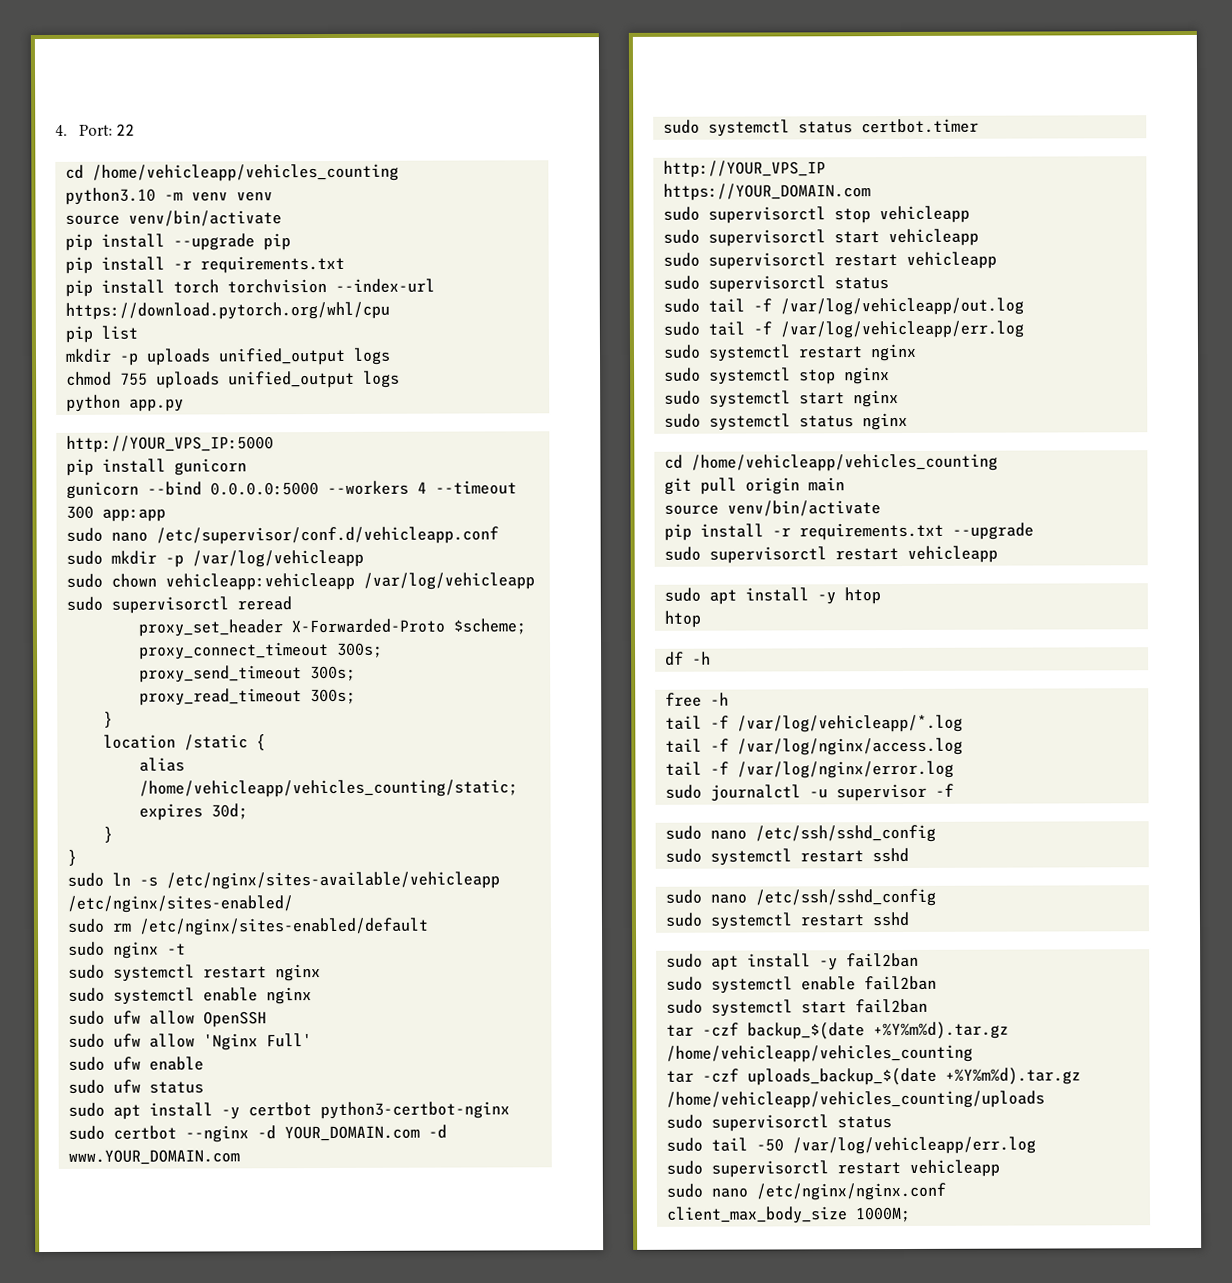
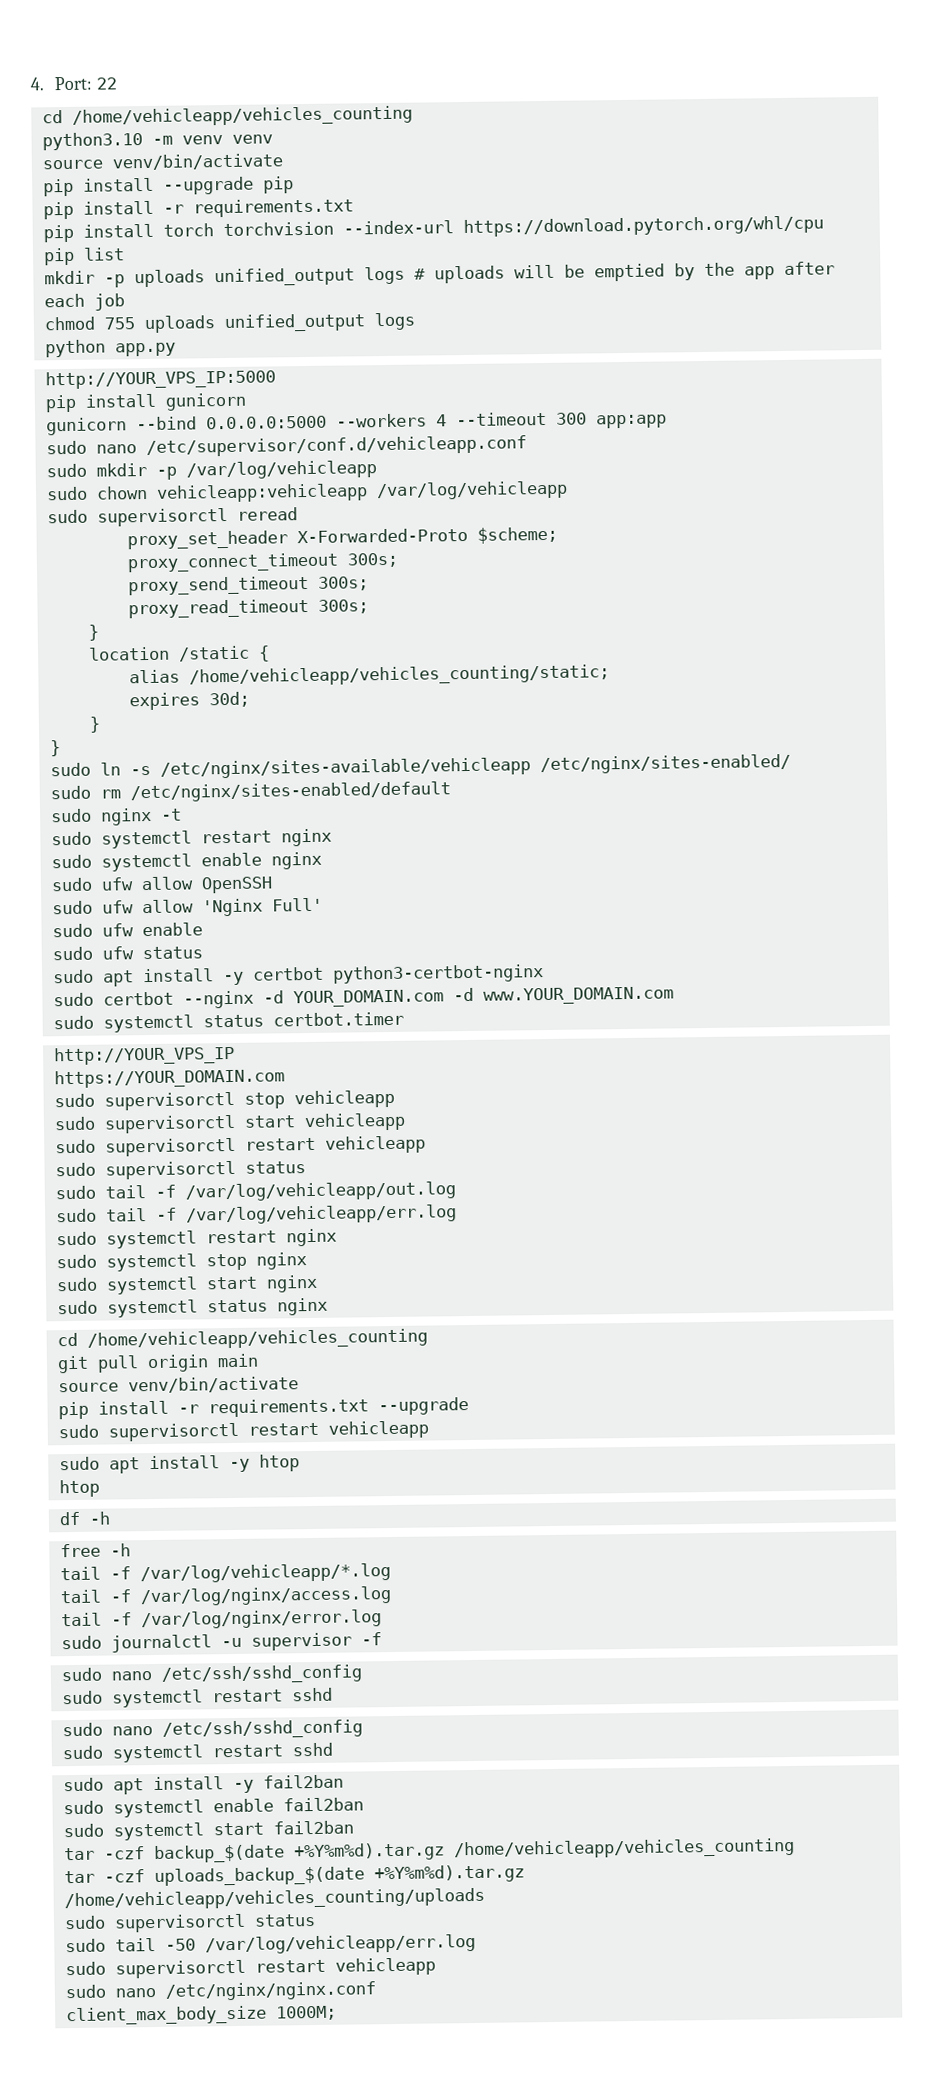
- mkdir -p uploads unified_output logs
+ mkdir -p uploads unified_output logs # uploads will be emptied by the app after each job

